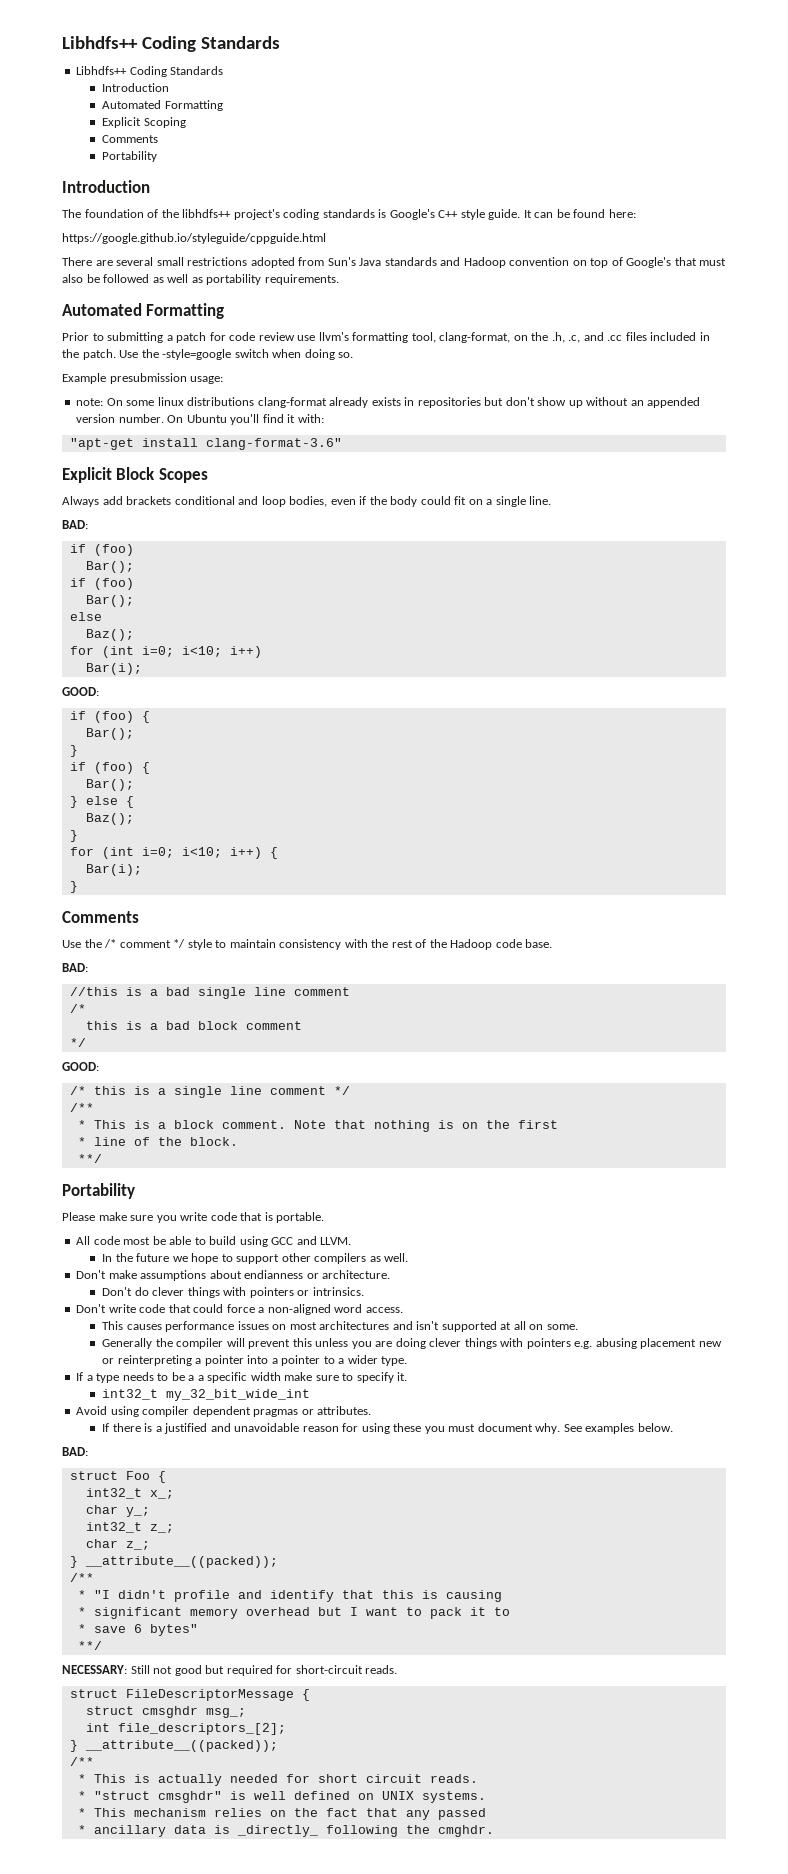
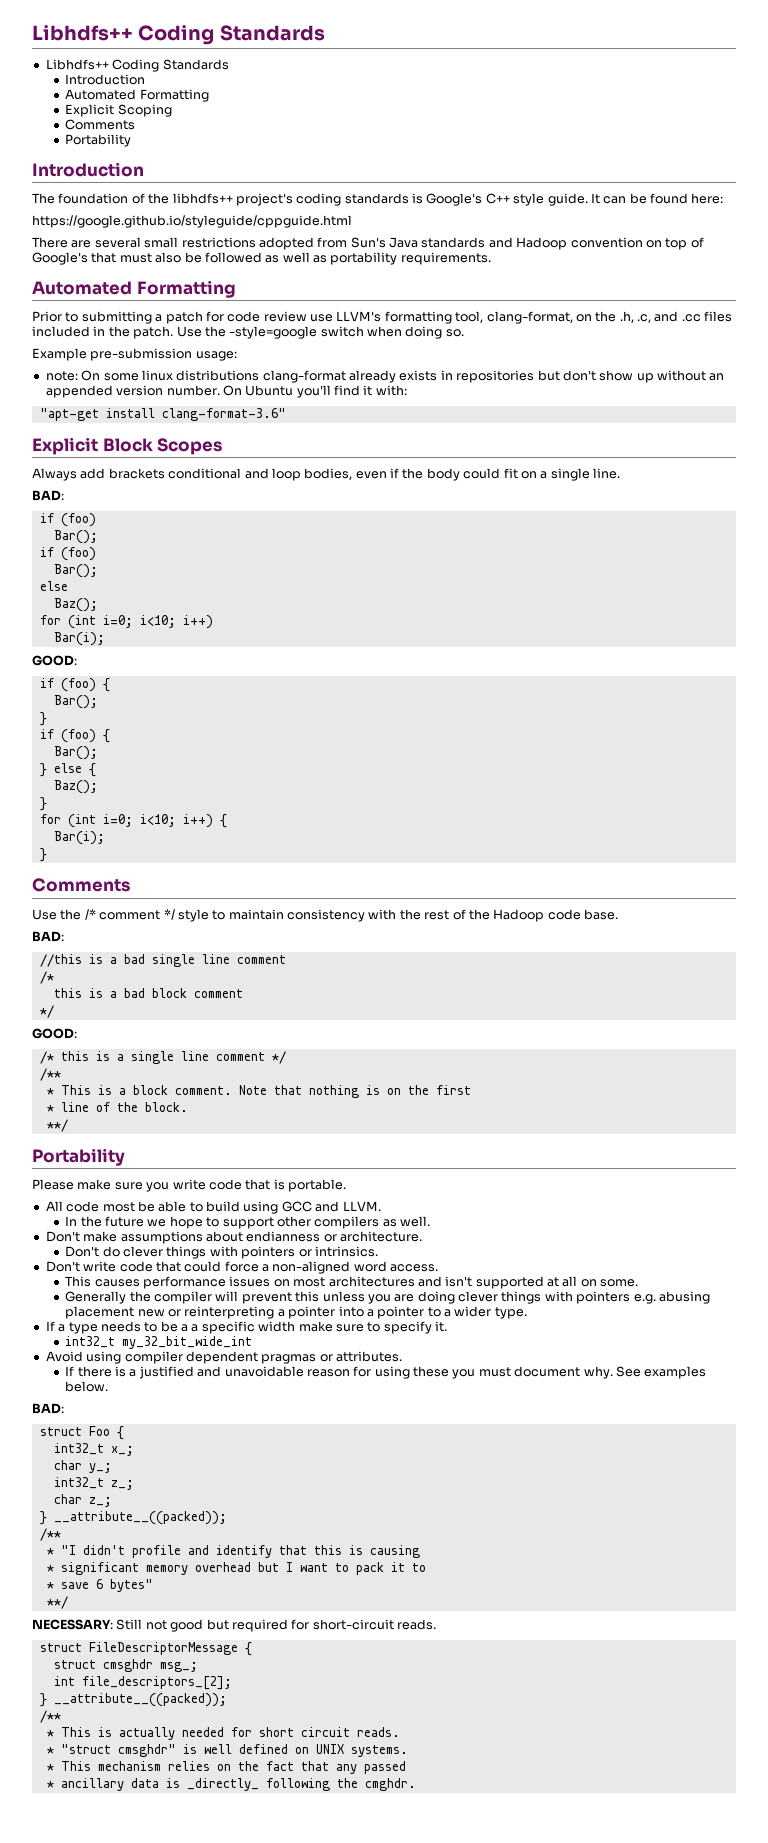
- Prior to submitting a patch for code review use llvm's formatting tool, clang-format, on the .h, .c, and .cc files included in the patch.
+ Prior to submitting a patch for code review use LLVM's formatting tool, clang-format, on the .h, .c, and .cc files included in the patch.
- Example presubmission usage:
+ Example pre-submission usage:

